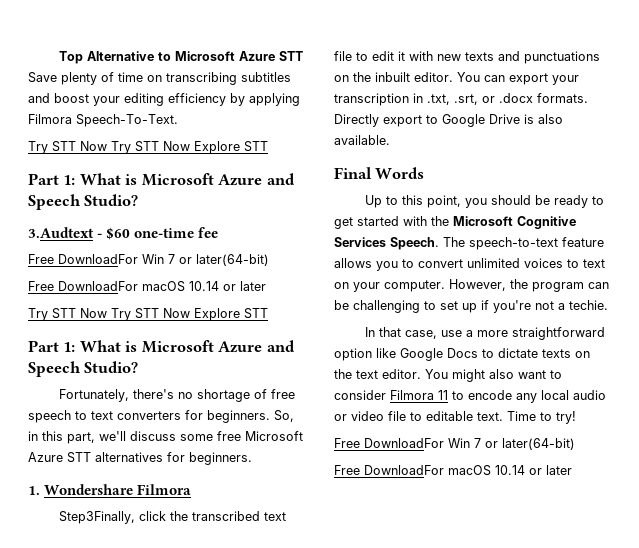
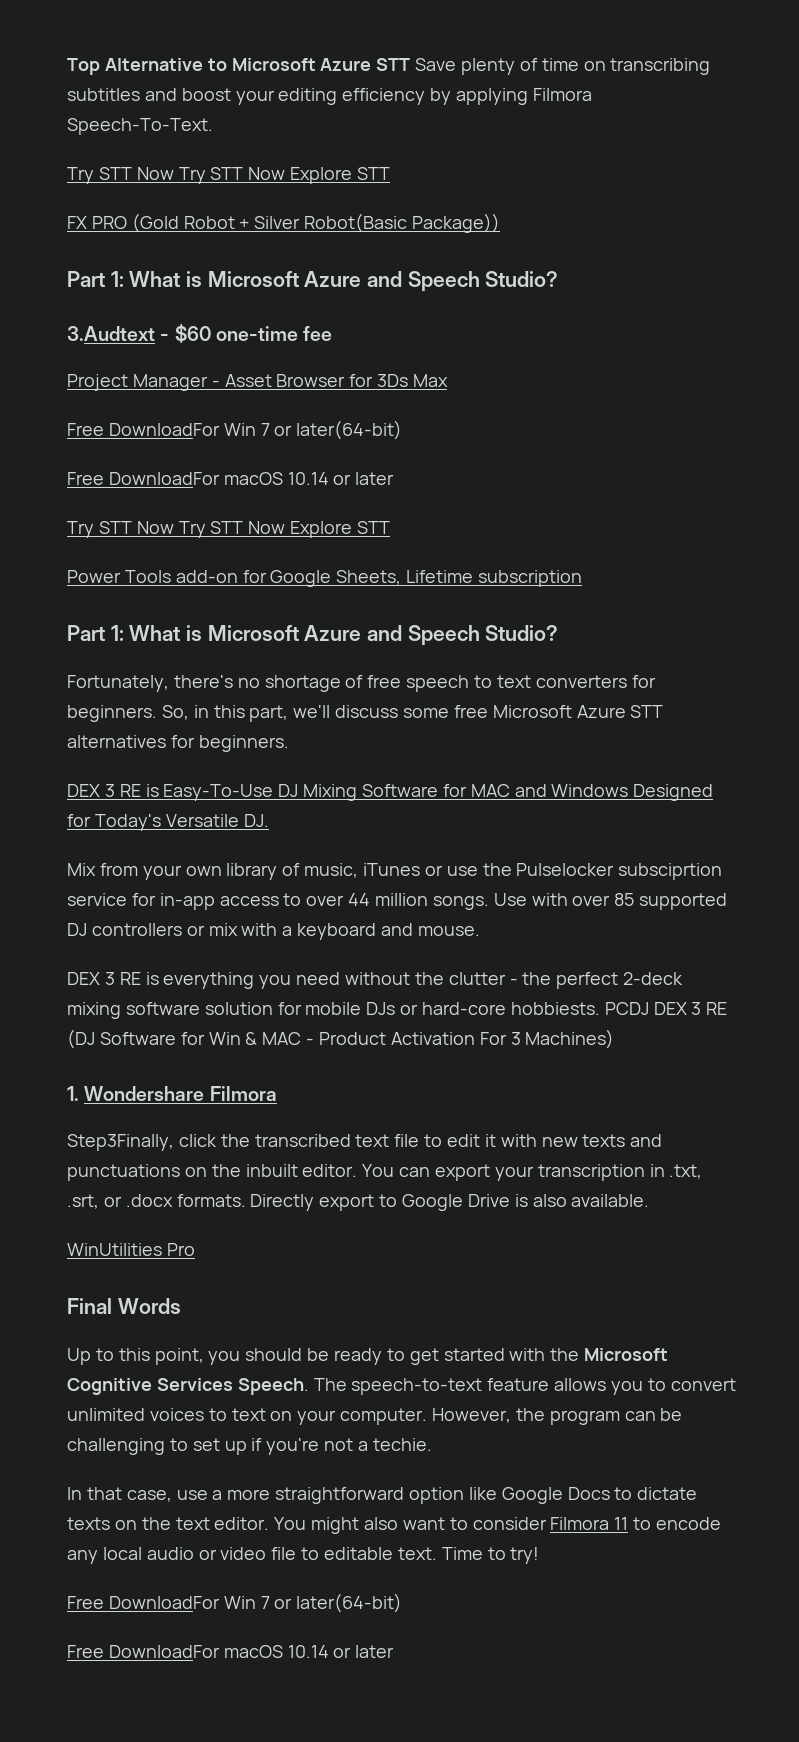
+ FX PRO (Gold Robot + Silver Robot(Basic Package))
+ Project Manager - Asset Browser for 3Ds Max
+ Power Tools add-on for Google Sheets, Lifetime subscription
+ DEX 3 RE is Easy-To-Use DJ Mixing Software for MAC and Windows Designed for Today's Versatile DJ.
+ Mix from your own library of music, iTunes or use the Pulselocker subsciprtion service for in-app access to over 44 million songs. Use with over 85 supported DJ controllers or mix with a keyboard and mouse.
+ DEX 3 RE is everything you need without the clutter - the perfect 2-deck mixing software solution for mobile DJs or hard-core hobbiests. PCDJ DEX 3 RE (DJ Software for Win & MAC - Product Activation For 3 Machines)
+ WinUtilities Pro

